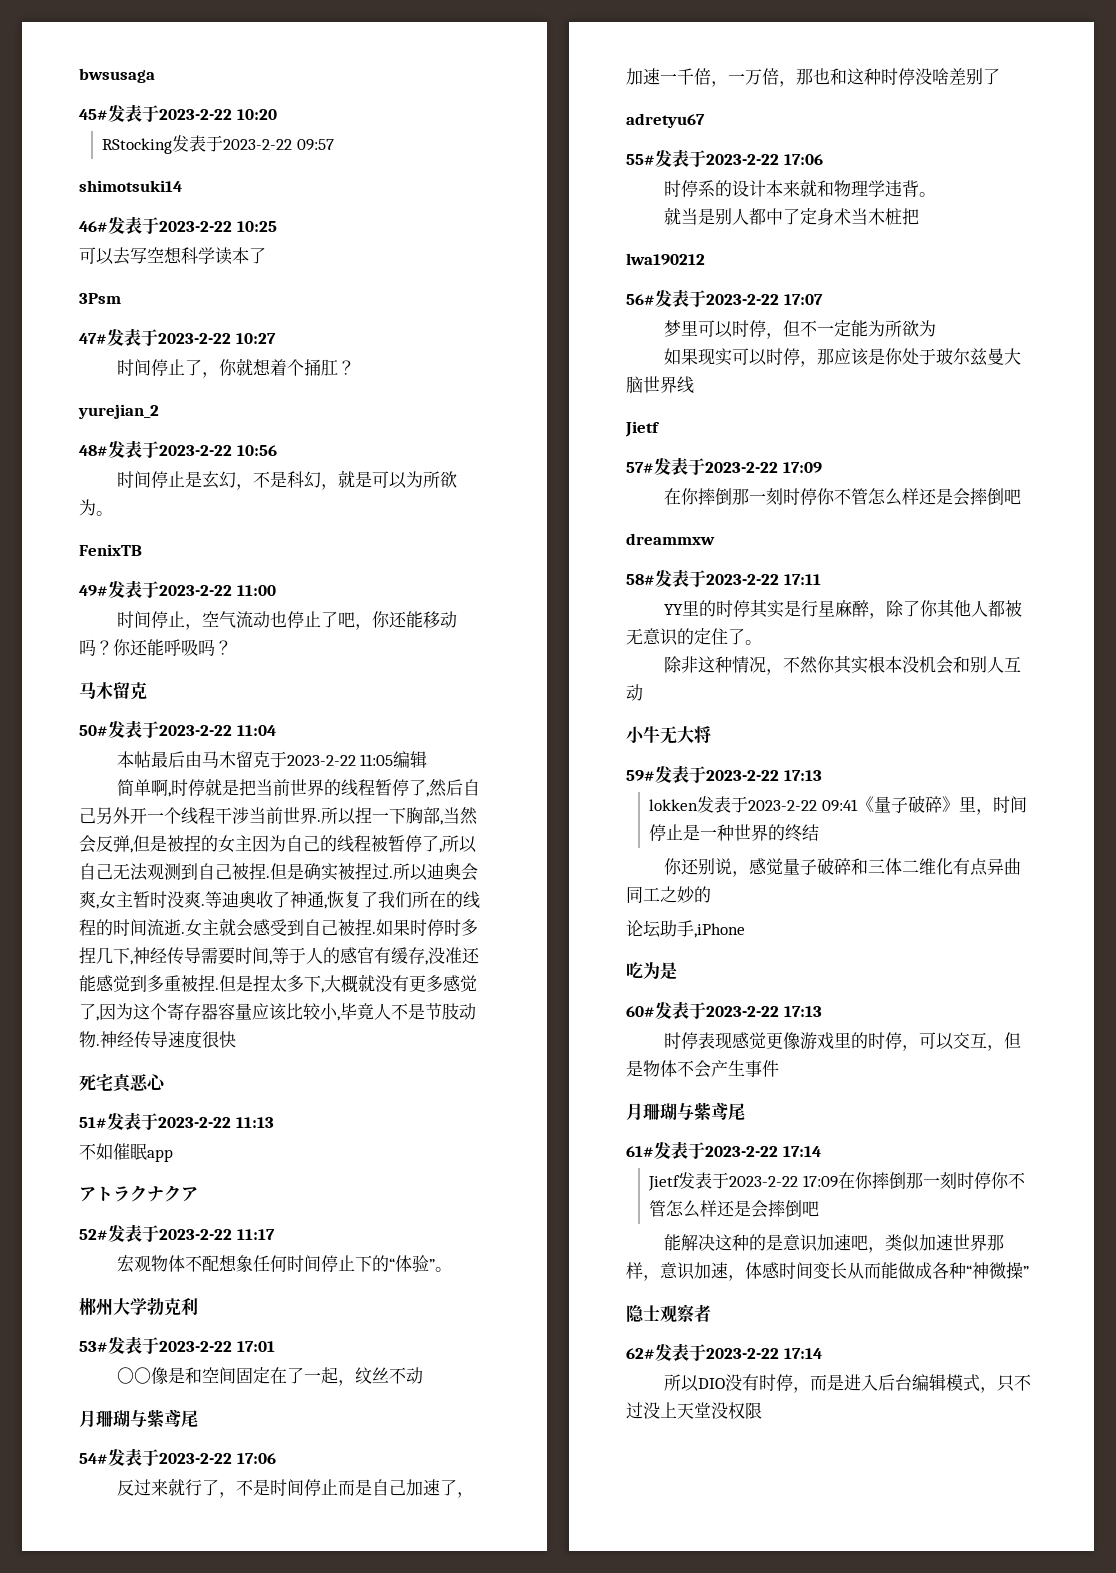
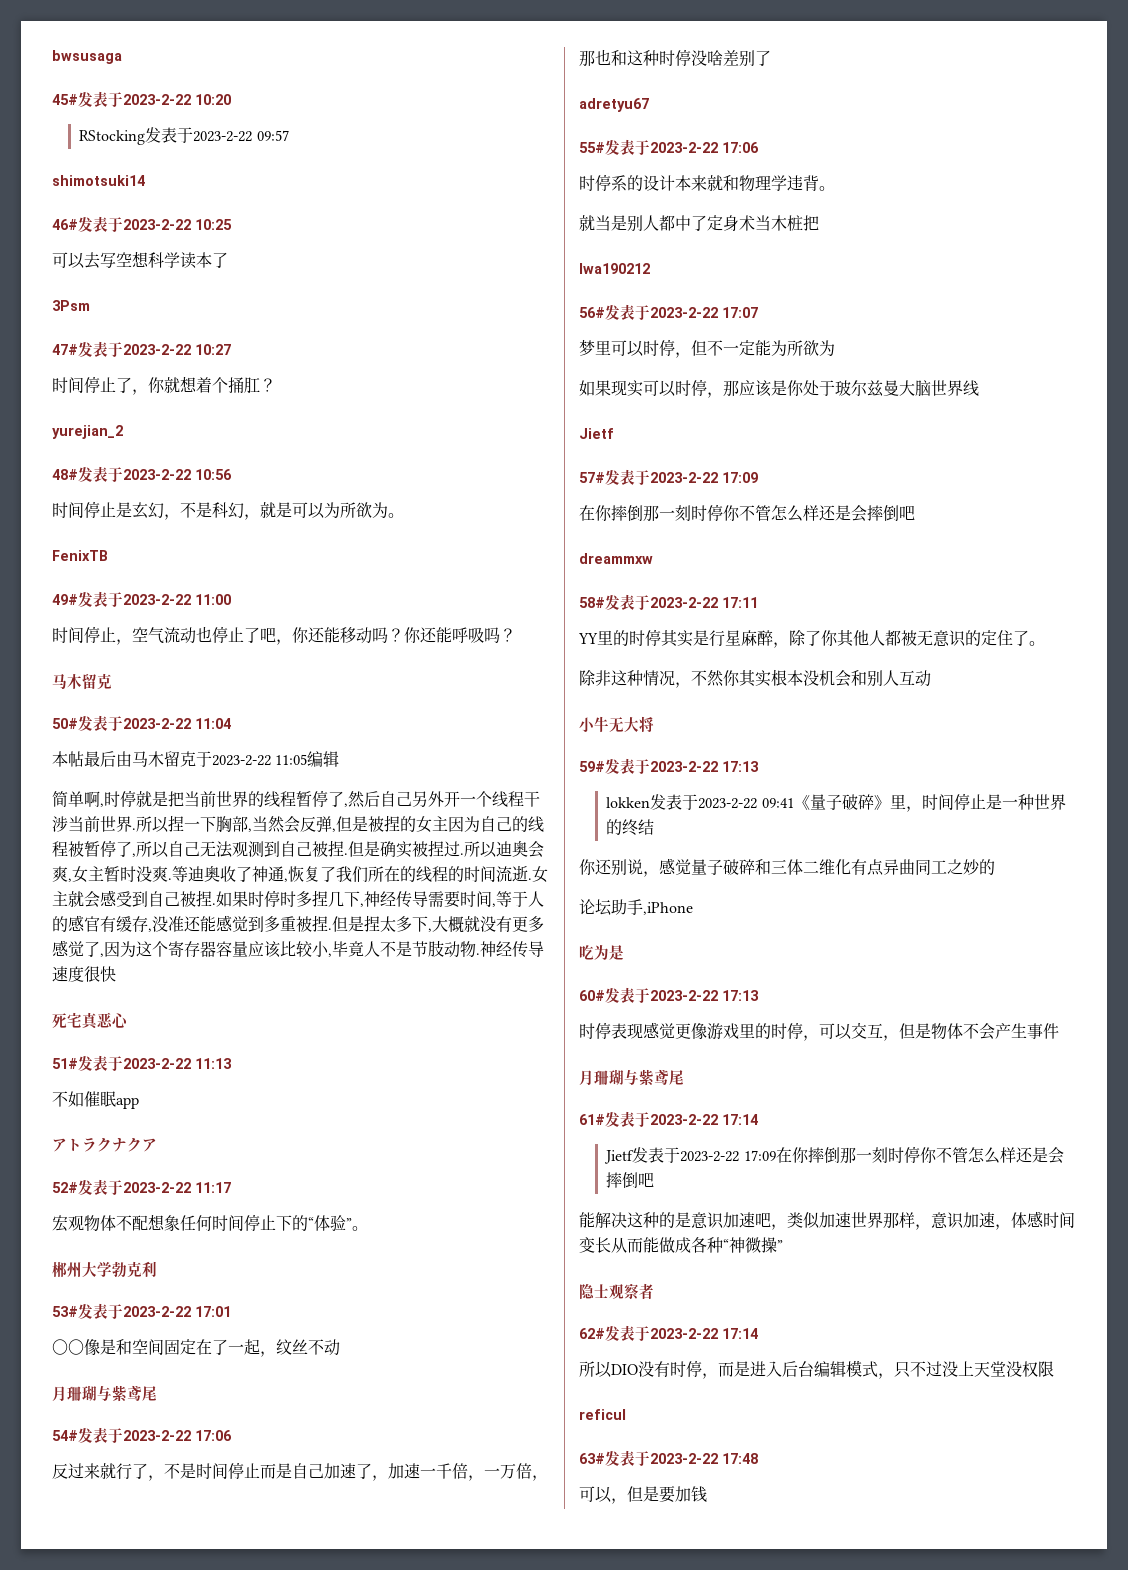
+ reficul
+ 63#发表于2023-2-22 17:48
+ 可以，但是要加钱

